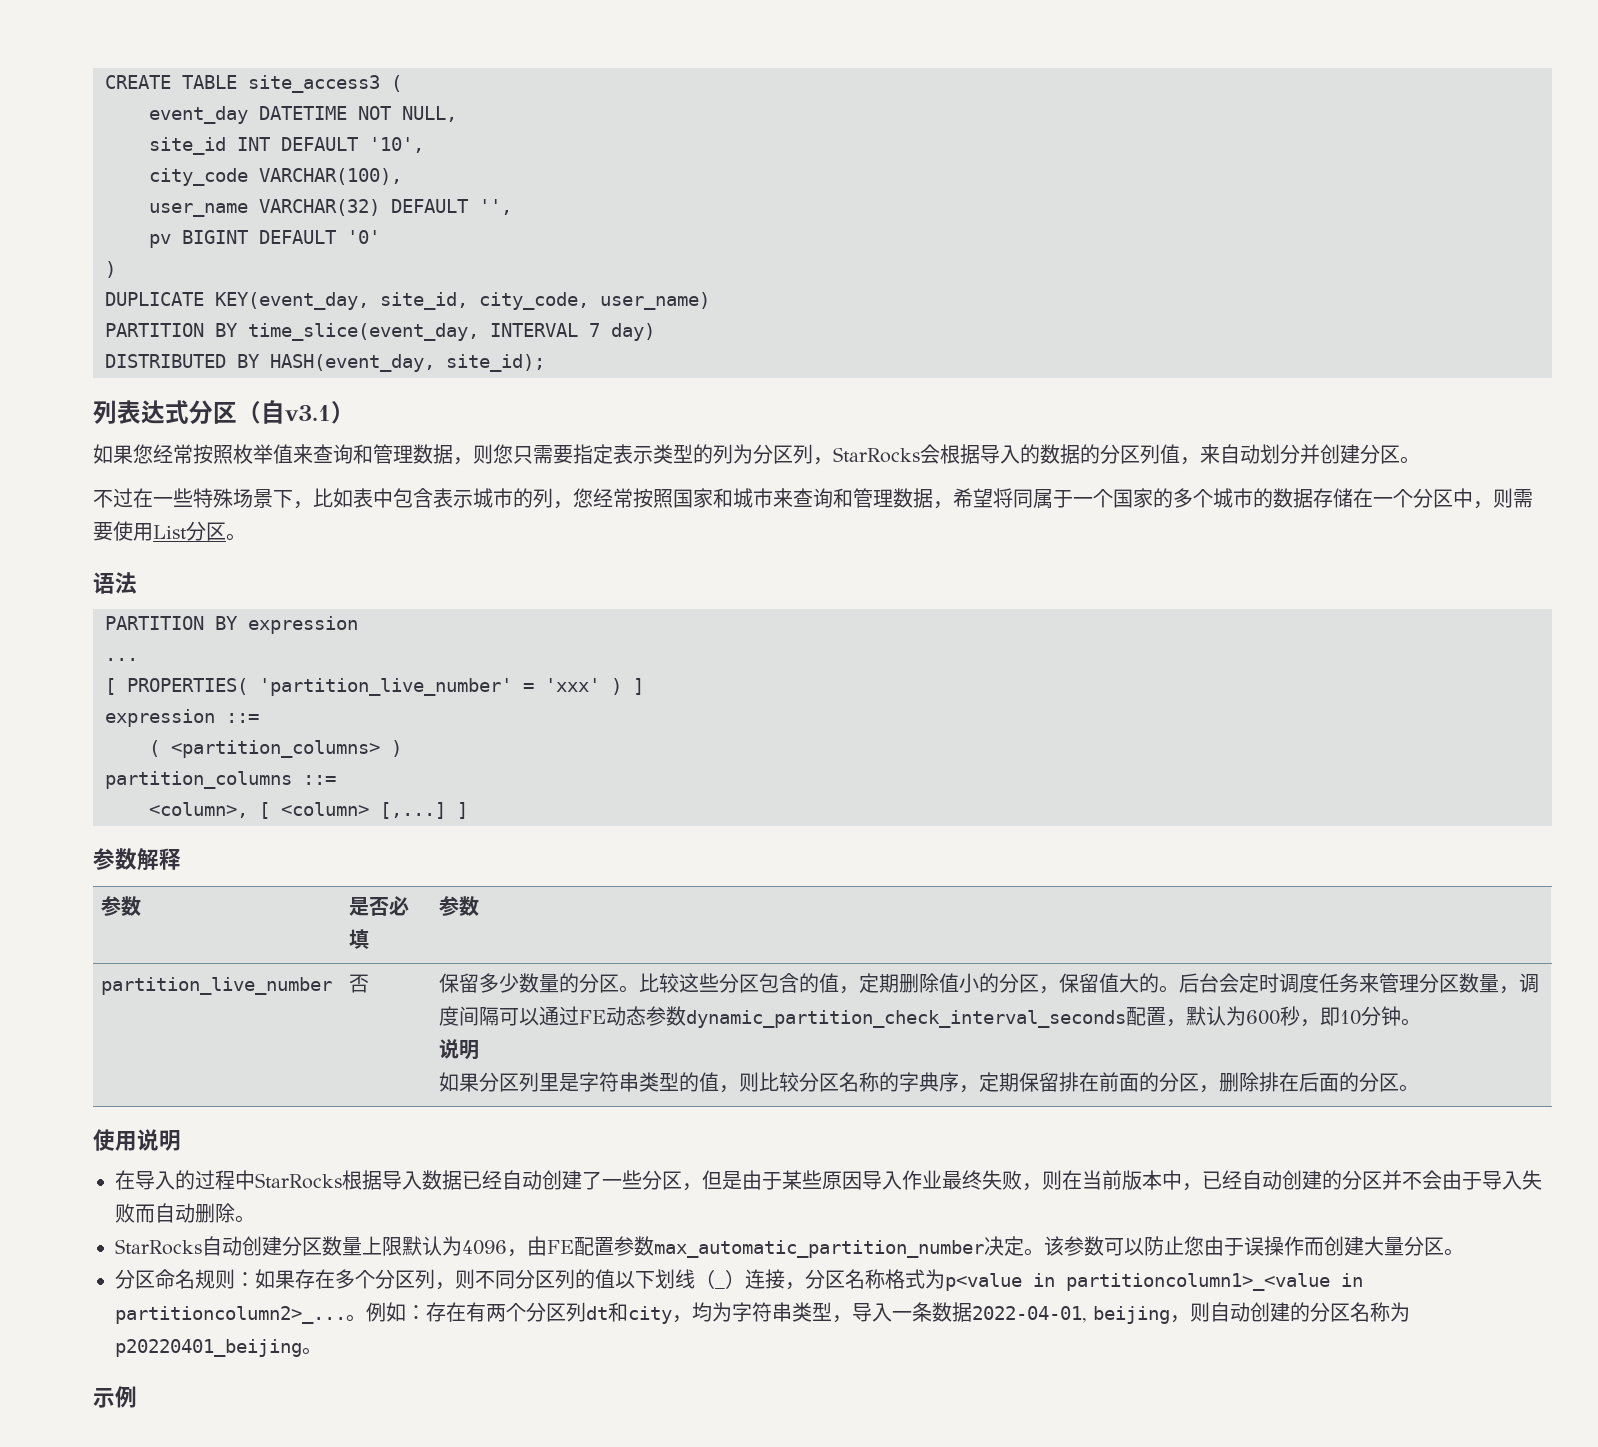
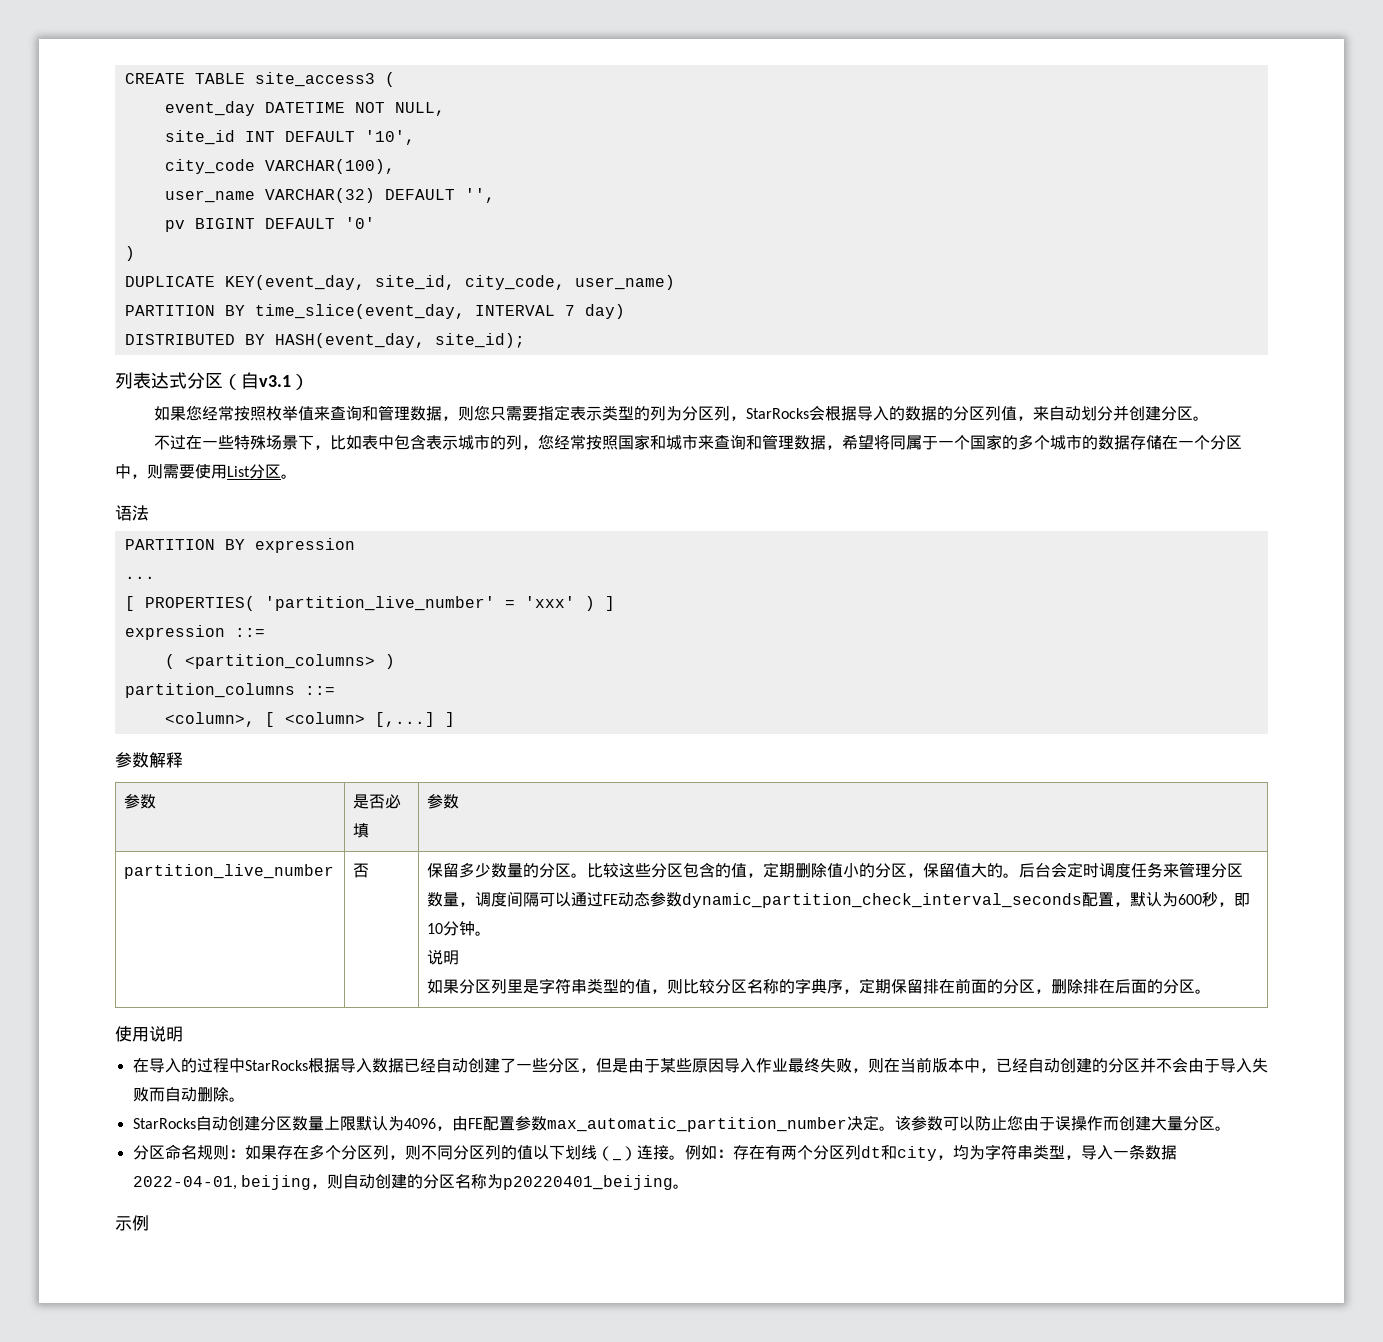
- 分区命名规则：如果存在多个分区列，则不同分区列的值以下划线（_）连接，分区名称格式为p<value in partitioncolumn1>_<value in partitioncolumn2>_...。
+ 分区命名规则：如果存在多个分区列，则不同分区列的值以下划线（_）连接。

